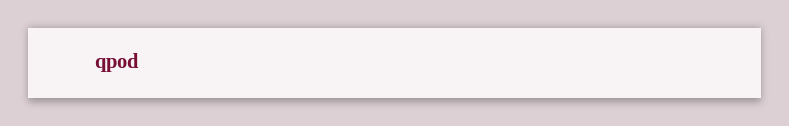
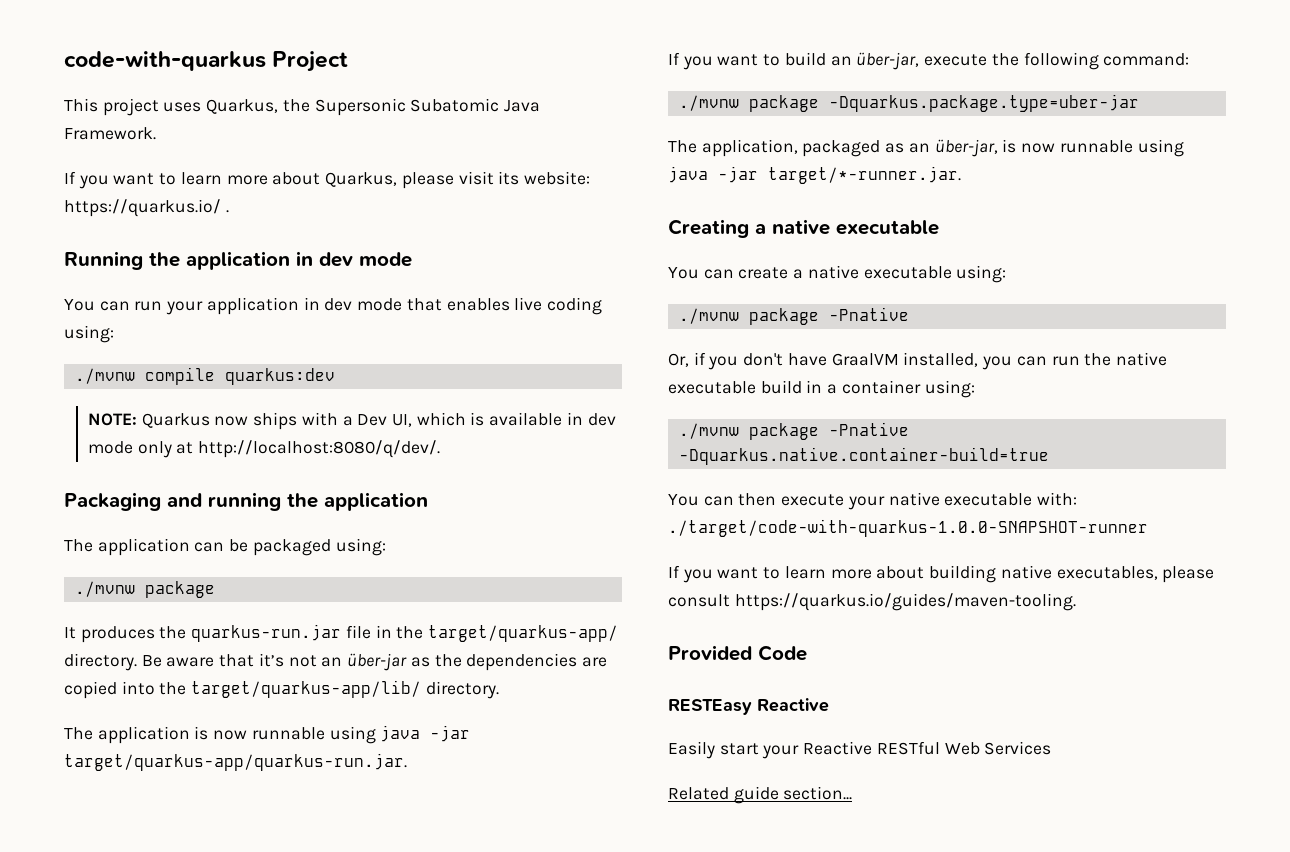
- qpod
+ code-with-quarkus Project
+ This project uses Quarkus, the Supersonic Subatomic Java Framework.
+ If you want to learn more about Quarkus, please visit its website: https://quarkus.io/ .
+ Running the application in dev mode
+ You can run your application in dev mode that enables live coding using:
+ ./mvnw compile quarkus:dev
+ NOTE: Quarkus now ships with a Dev UI, which is available in dev mode only at http://localhost:8080/q/dev/.
+ Packaging and running the application
+ The application can be packaged using:
+ ./mvnw package
+ It produces the quarkus-run.jar file in the target/quarkus-app/ directory. Be aware that it’s not an über-jar as the dependencies are copied into the target/quarkus-app/lib/ directory.
+ The application is now runnable using java -jar target/quarkus-app/quarkus-run.jar.
+ If you want to build an über-jar, execute the following command:
+ ./mvnw package -Dquarkus.package.type=uber-jar
+ The application, packaged as an über-jar, is now runnable using java -jar target/*-runner.jar.
+ Creating a native executable
+ You can create a native executable using:
+ ./mvnw package -Pnative
+ Or, if you don't have GraalVM installed, you can run the native executable build in a container using:
+ ./mvnw package -Pnative -Dquarkus.native.container-build=true
+ You can then execute your native executable with: ./target/code-with-quarkus-1.0.0-SNAPSHOT-runner
+ If you want to learn more about building native executables, please consult https://quarkus.io/guides/maven-tooling.
+ Provided Code
+ RESTEasy Reactive
+ Easily start your Reactive RESTful Web Services
+ Related guide section...

